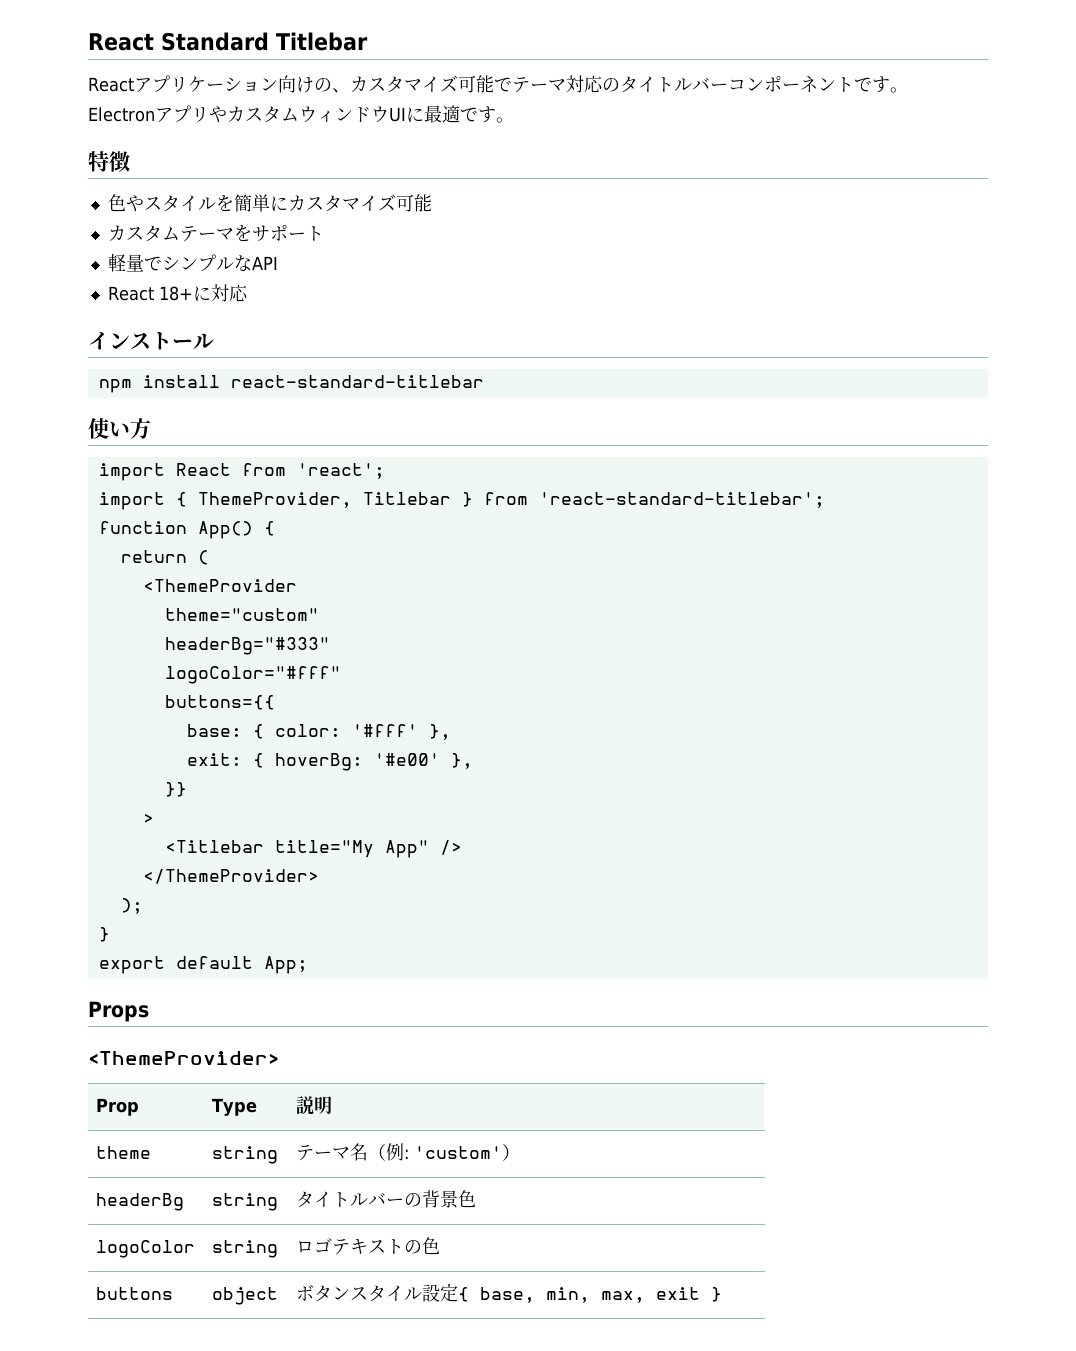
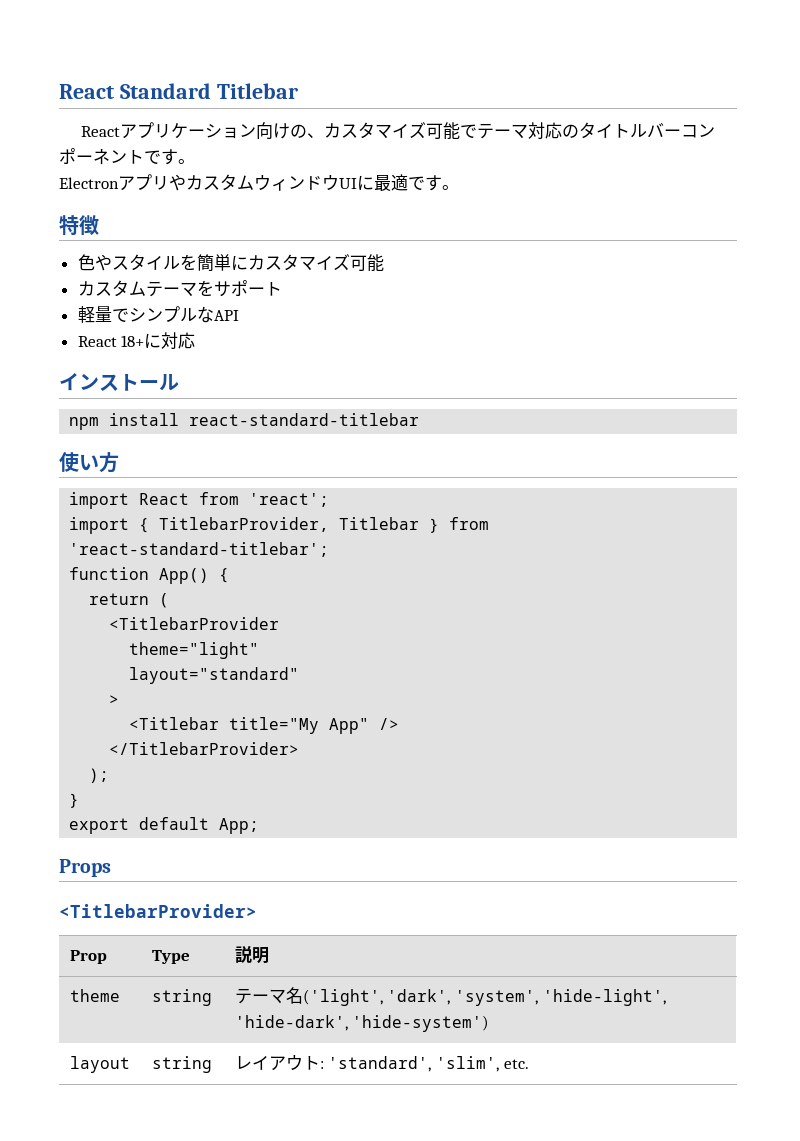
- import { ThemeProvider, Titlebar } from 'react-standard-titlebar';
+ import { TitlebarProvider, Titlebar } from 'react-standard-titlebar';
- <ThemeProvider
- theme="custom"
- headerBg="#333"
- logoColor="#fff"
- buttons={{
- base: { color: '#fff' },
- exit: { hoverBg: '#e00' },
- }}
+ <TitlebarProvider
+ theme="light"
+ layout="standard"
- </ThemeProvider>
+ </TitlebarProvider>
- <ThemeProvider>
+ <TitlebarProvider>
- theme | string | テーマ名（例: 'custom'）
- headerBg | string | タイトルバーの背景色
- logoColor | string | ロゴテキストの色
- buttons | object | ボタンスタイル設定{ base, min, max, exit }
+ theme | string | テーマ名('light', 'dark', 'system', 'hide-light', 'hide-dark', 'hide-system')
+ layout | string | レイアウト: 'standard', 'slim', etc.

